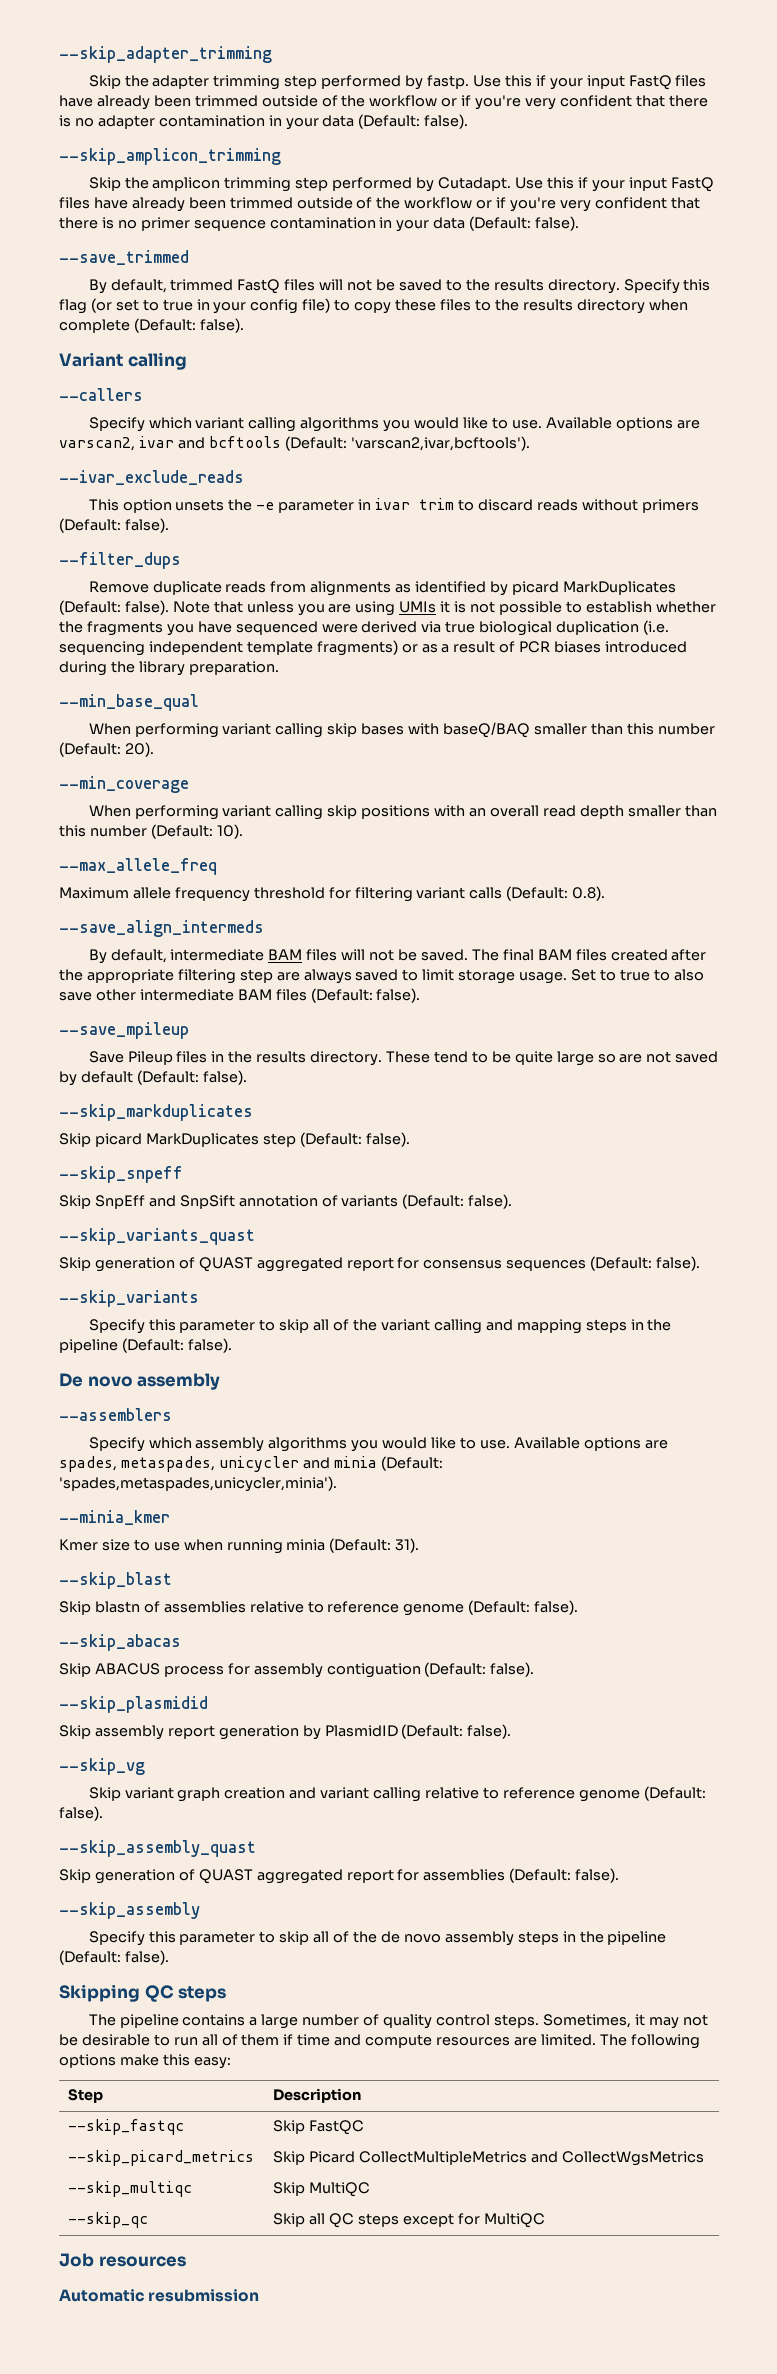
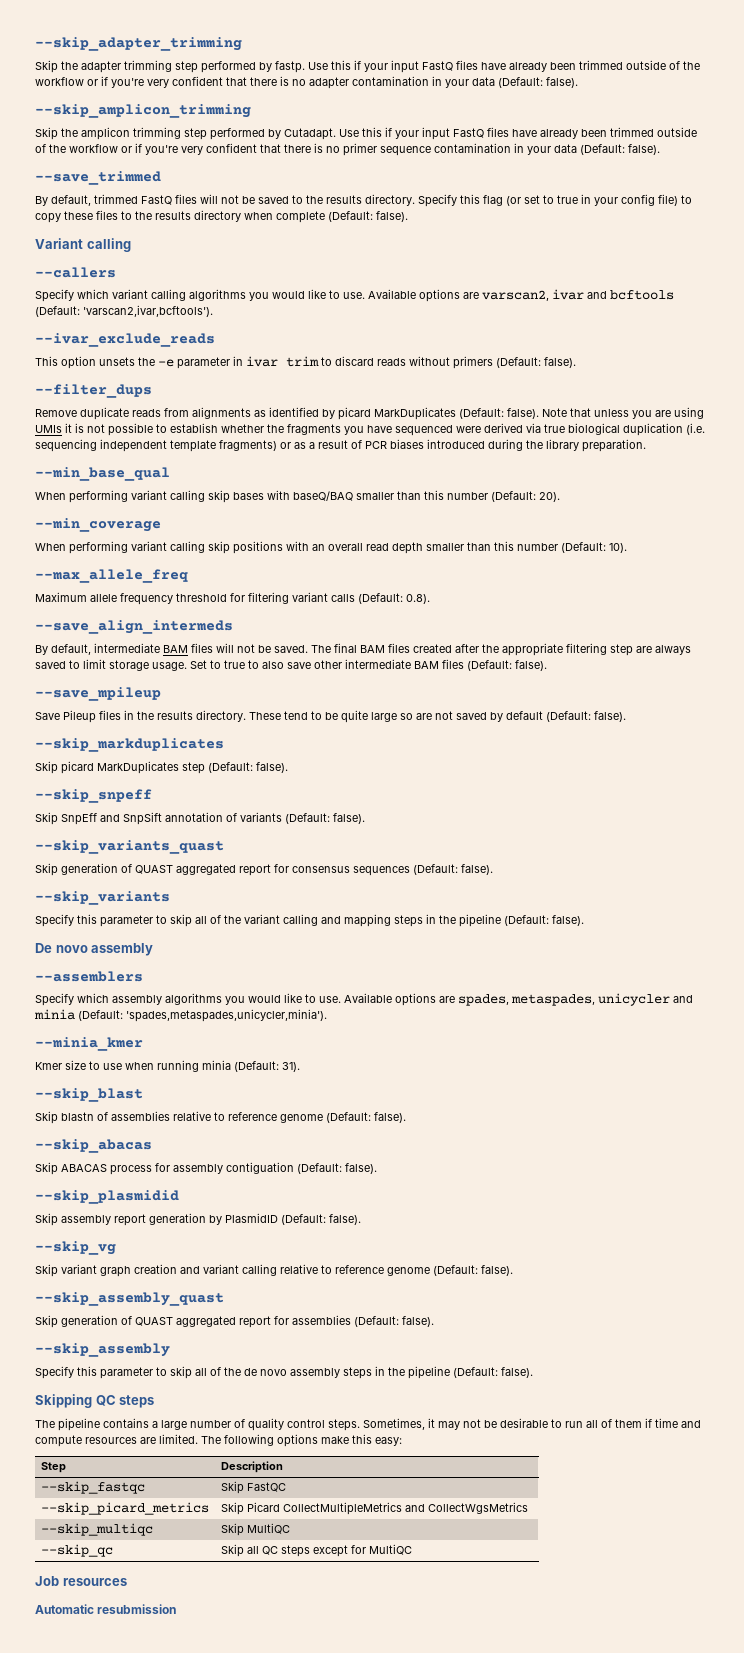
- Skip ABACUS process for assembly contiguation (Default: false).
+ Skip ABACAS process for assembly contiguation (Default: false).

